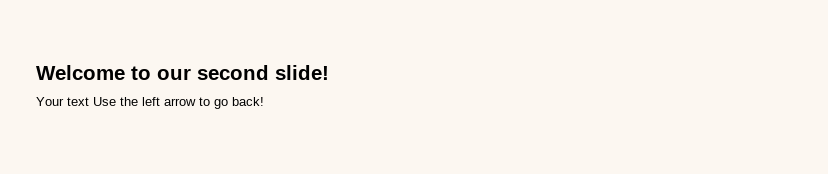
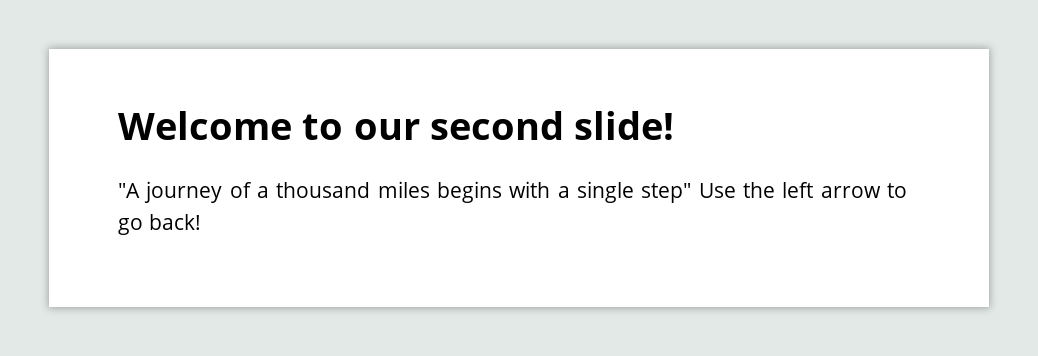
- Your text Use the left arrow to go back!
+ "A journey of a thousand miles begins with a single step" Use the left arrow to go back!

